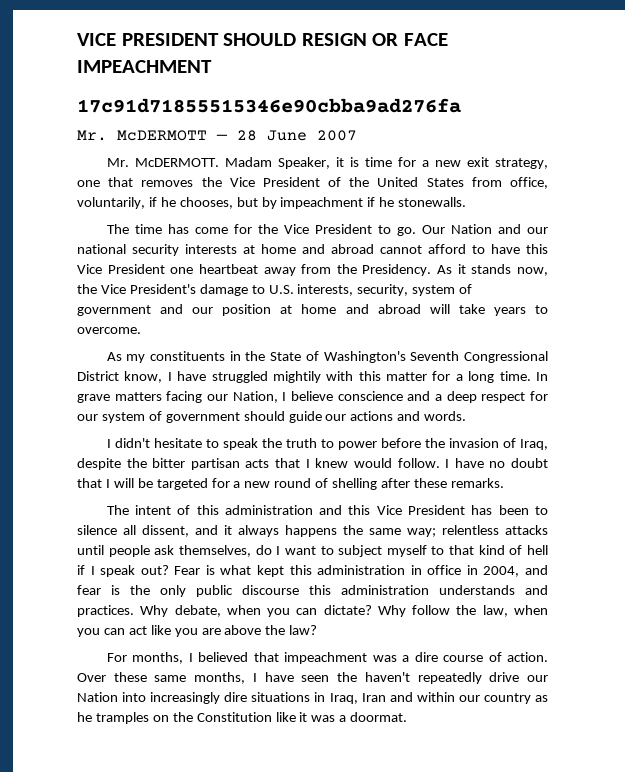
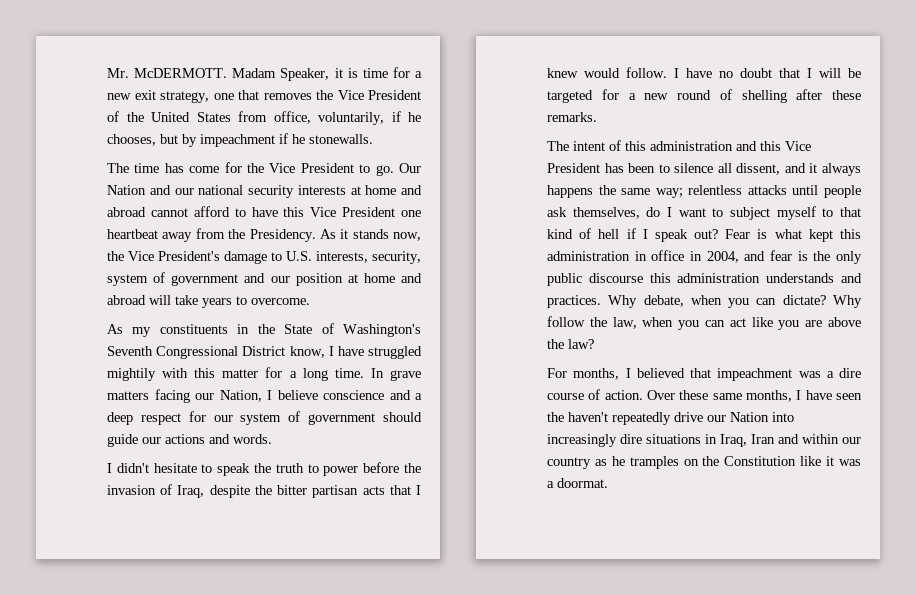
- VICE PRESIDENT SHOULD RESIGN OR FACE IMPEACHMENT
- 17c91d71855515346e90cbba9ad276fa
- Mr. McDERMOTT — 28 June 2007

